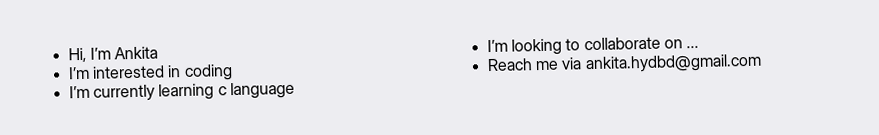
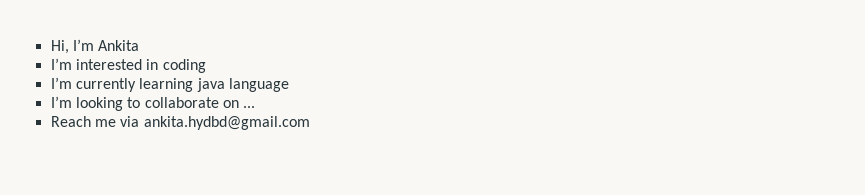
- I’m currently learning c language
+ I’m currently learning java language

